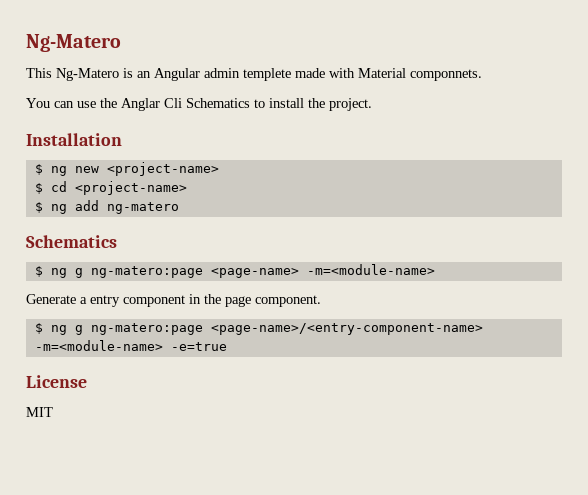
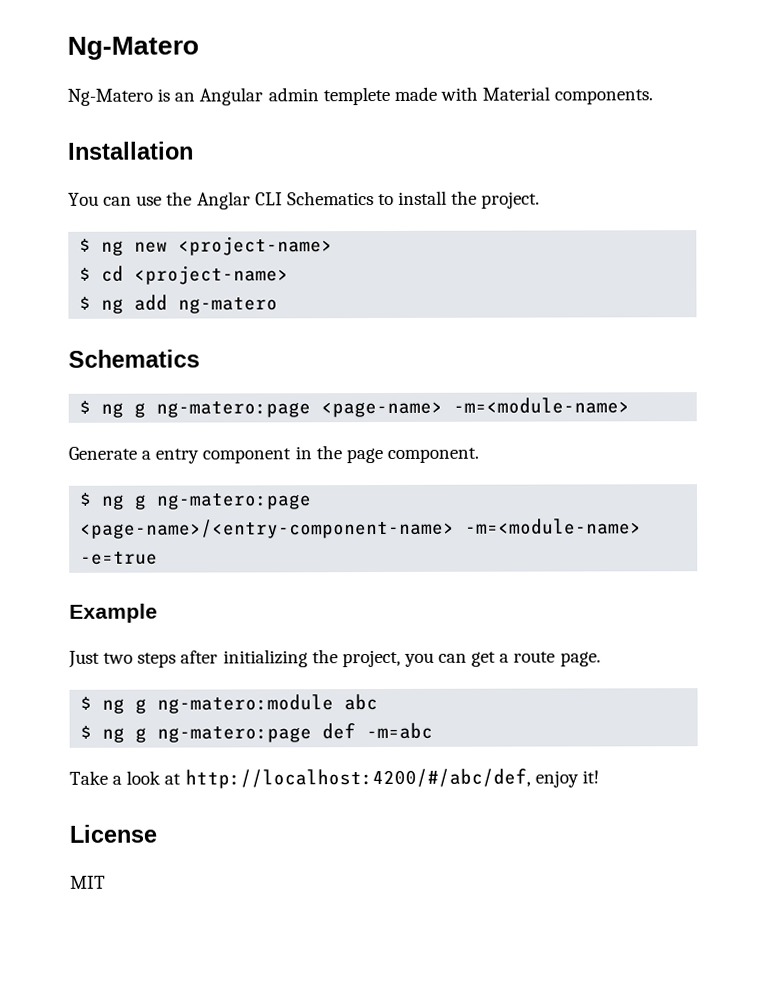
- This Ng-Matero is an Angular admin templete made with Material componnets.
+ Ng-Matero is an Angular admin templete made with Material components.
+ Installation
- You can use the Anglar Cli Schematics to install the project.
+ You can use the Anglar CLI Schematics to install the project.
- Installation
+ Example
+ Just two steps after initializing the project, you can get a route page.
+ $ ng g ng-matero:module abc
+ $ ng g ng-matero:page def -m=abc
+ Take a look at http://localhost:4200/#/abc/def, enjoy it!

